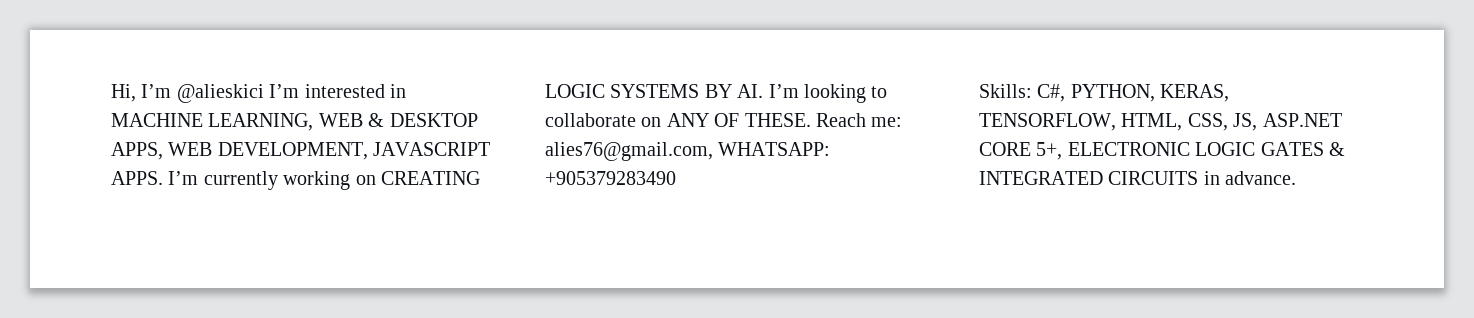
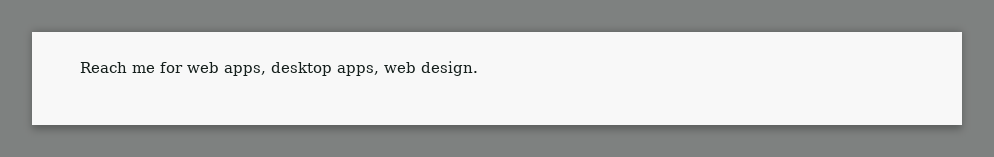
- Hi, I’m @alieskici I’m interested in MACHINE LEARNING, WEB & DESKTOP APPS, WEB DEVELOPMENT, JAVASCRIPT APPS. I’m currently working on CREATING LOGIC SYSTEMS BY AI. I’m looking to collaborate on ANY OF THESE. Reach me: alies76@gmail.com, WHATSAPP: +905379283490
- Skills: C#, PYTHON, KERAS, TENSORFLOW, HTML, CSS, JS, ASP.NET CORE 5+, ELECTRONIC LOGIC GATES & INTEGRATED CIRCUITS in advance.
+ Reach me for web apps, desktop apps, web design.

